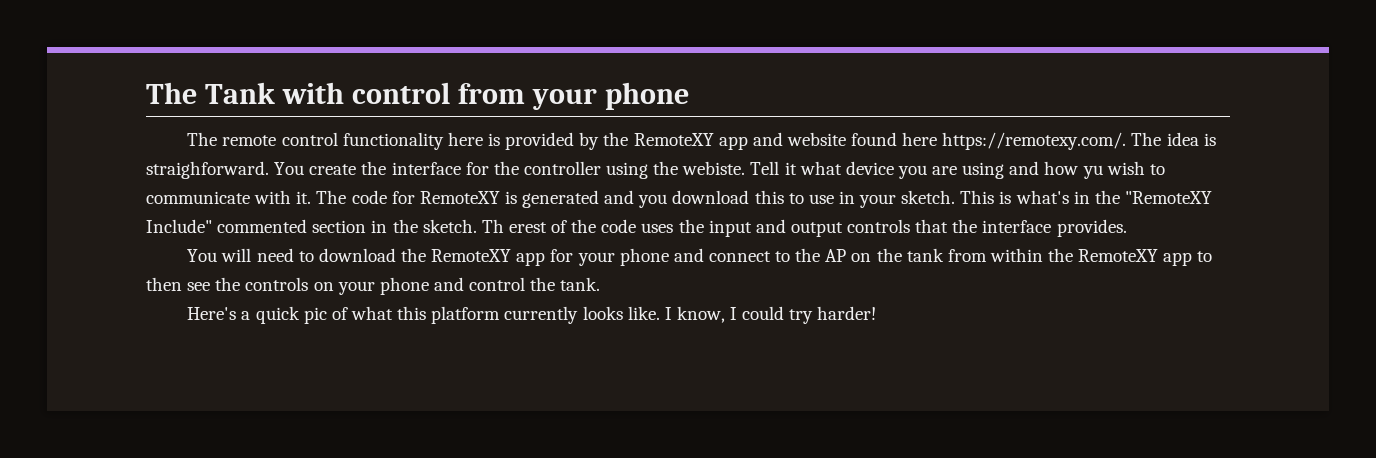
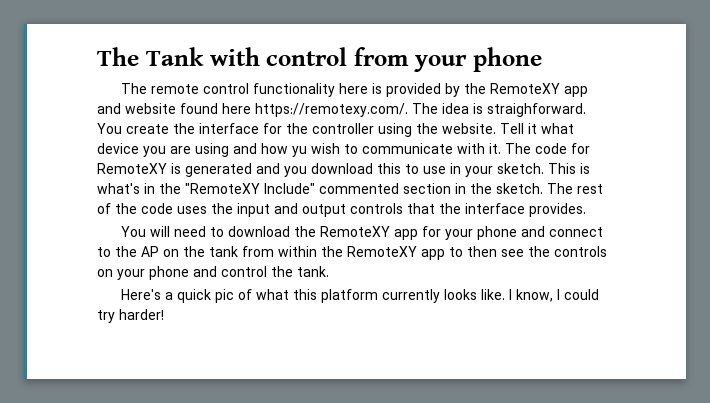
- You create the interface for the controller using the webiste.
+ You create the interface for the controller using the website.
- Th erest of the code uses the input and output controls that the interface provides.
+ The rest of the code uses the input and output controls that the interface provides.

